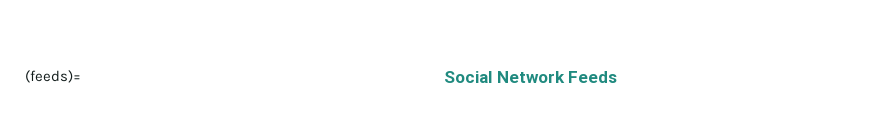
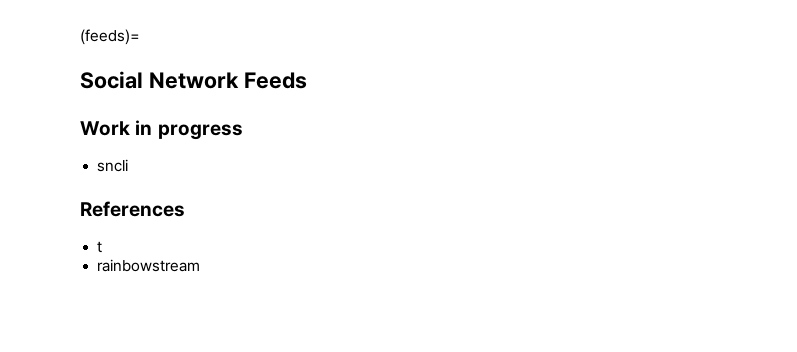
+ Work in progress
+ sncli
+ References
+ t
+ rainbowstream

